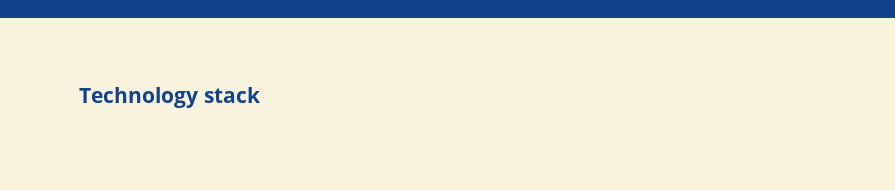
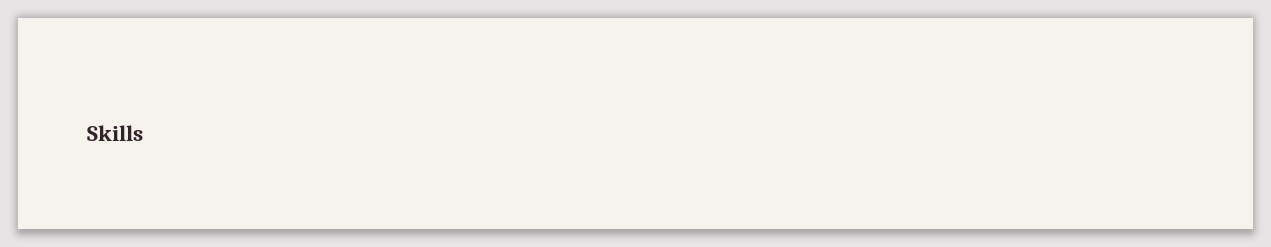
- Technology stack
+ Skills

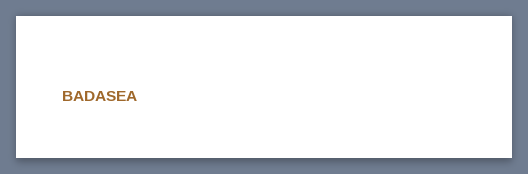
- Skills
+ BADASEA

